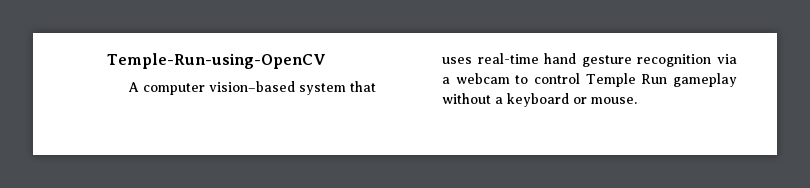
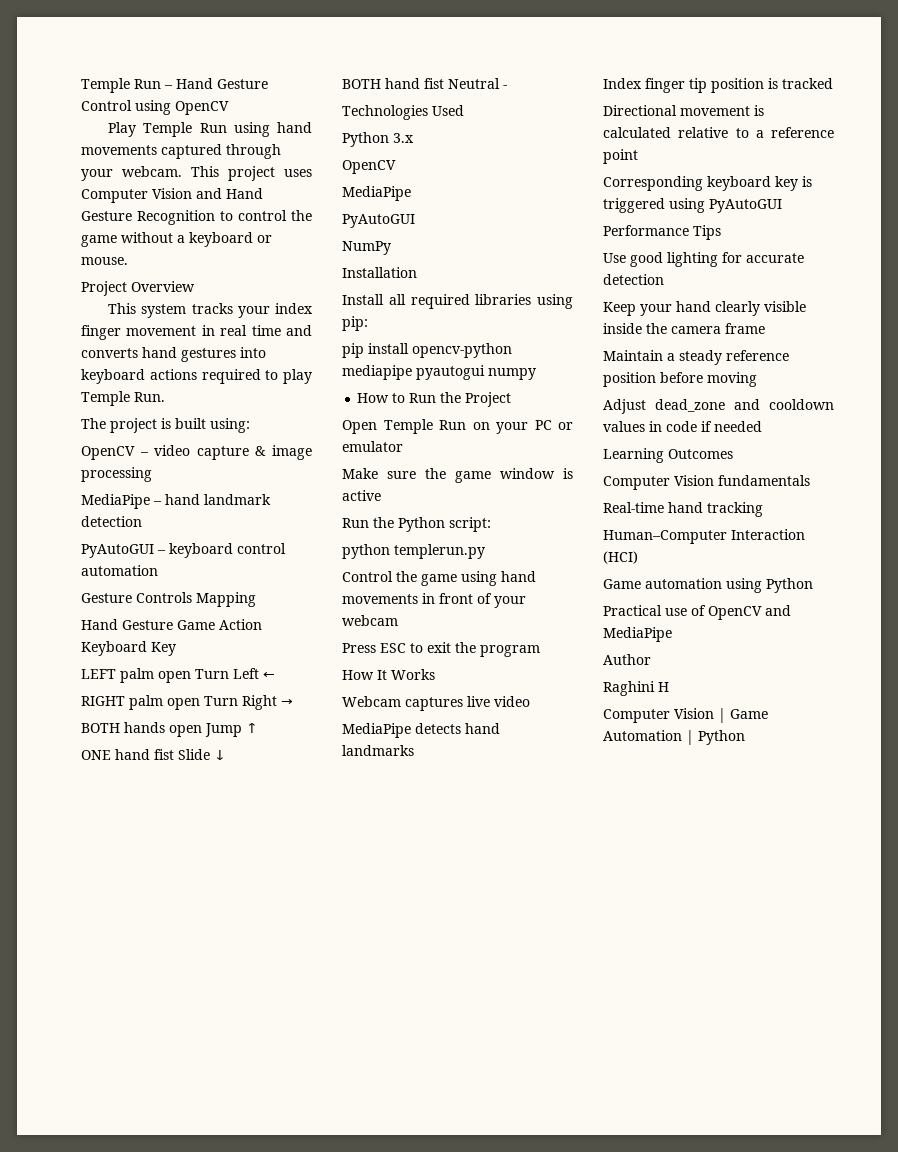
- Temple-Run-using-OpenCV
- A computer vision–based system that uses real-time hand gesture recognition via a webcam to control Temple Run gameplay without a keyboard or mouse.
+ Temple Run – Hand Gesture Control using OpenCV
+ Play Temple Run using hand movements captured through your webcam. This project uses Computer Vision and Hand Gesture Recognition to control the game without a keyboard or mouse.
+ Project Overview
+ This system tracks your index finger movement in real time and converts hand gestures into keyboard actions required to play Temple Run.
+ The project is built using:
+ OpenCV – video capture & image processing
+ MediaPipe – hand landmark detection
+ PyAutoGUI – keyboard control automation
+ Gesture Controls Mapping
+ Hand Gesture Game Action Keyboard Key
+ LEFT palm open Turn Left ←
+ RIGHT palm open Turn Right →
+ BOTH hands open Jump ↑
+ ONE hand fist Slide ↓
+ BOTH hand fist Neutral -
+ Technologies Used
+ Python 3.x
+ OpenCV
+ MediaPipe
+ PyAutoGUI
+ NumPy
+ Installation
+ Install all required libraries using pip:
+ pip install opencv-python mediapipe pyautogui numpy
+ How to Run the Project
+ Open Temple Run on your PC or emulator
+ Make sure the game window is active
+ Run the Python script:
+ python templerun.py
+ Control the game using hand movements in front of your webcam
+ Press ESC to exit the program
+ How It Works
+ Webcam captures live video
+ MediaPipe detects hand landmarks
+ Index finger tip position is tracked
+ Directional movement is calculated relative to a reference point
+ Corresponding keyboard key is triggered using PyAutoGUI
+ Performance Tips
+ Use good lighting for accurate detection
+ Keep your hand clearly visible inside the camera frame
+ Maintain a steady reference position before moving
+ Adjust dead_zone and cooldown values in code if needed
+ Learning Outcomes
+ Computer Vision fundamentals
+ Real-time hand tracking
+ Human–Computer Interaction (HCI)
+ Game automation using Python
+ Practical use of OpenCV and MediaPipe
+ Author
+ Raghini H
+ Computer Vision | Game Automation | Python

